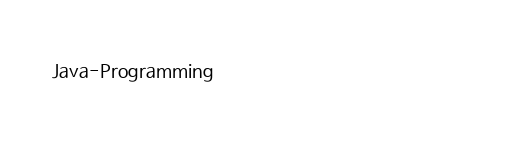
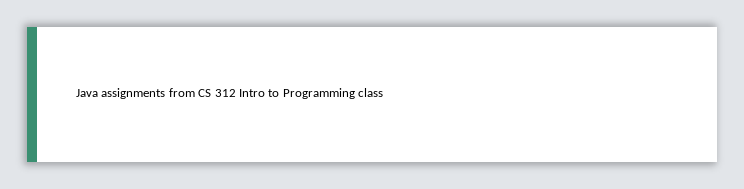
- Java-Programming
+ Java assignments from CS 312 Intro to Programming class

